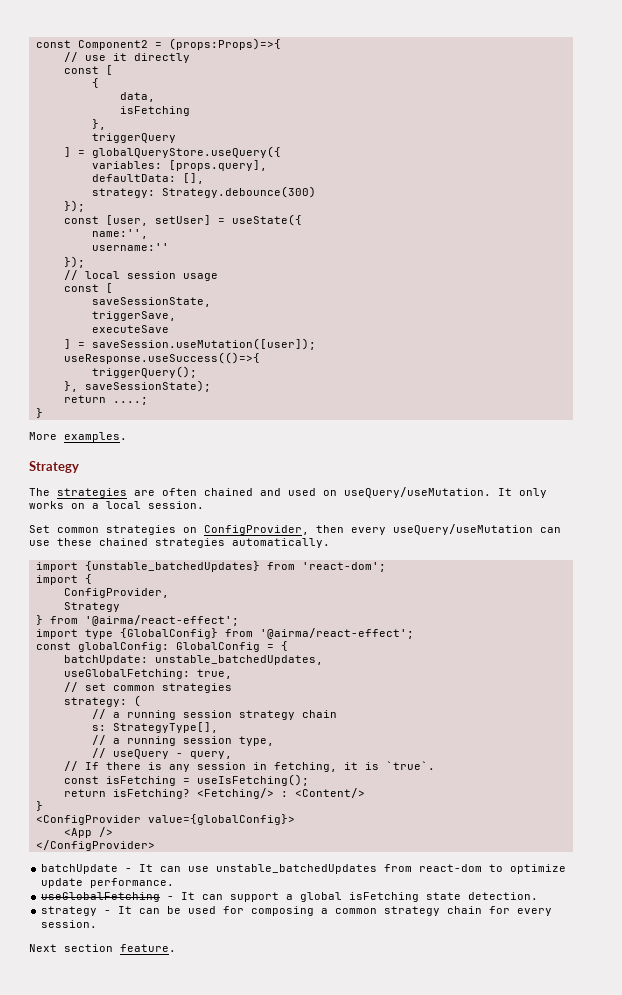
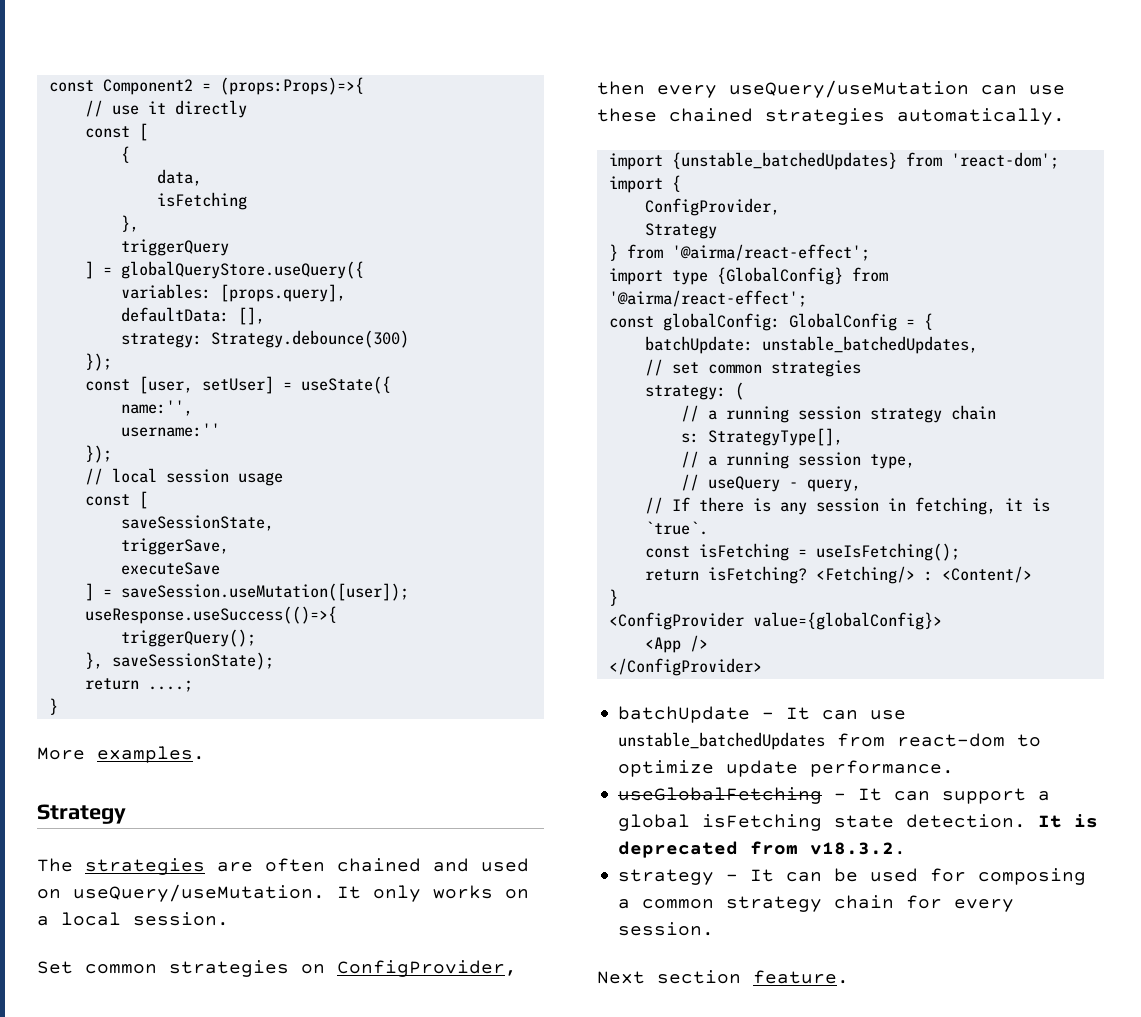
- useGlobalFetching: true,
+ It is deprecated from v18.3.2.

